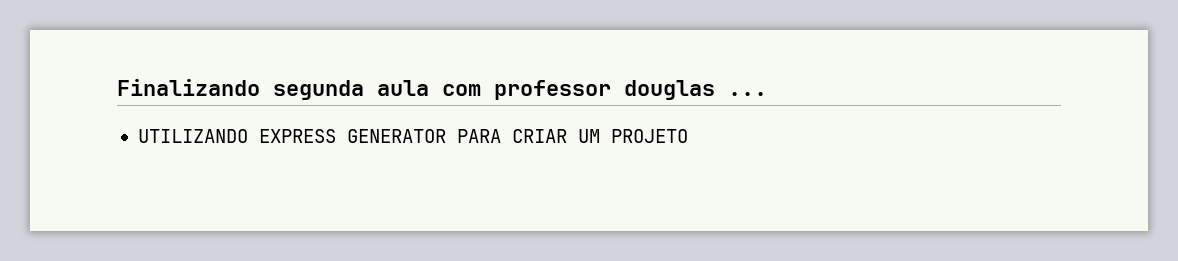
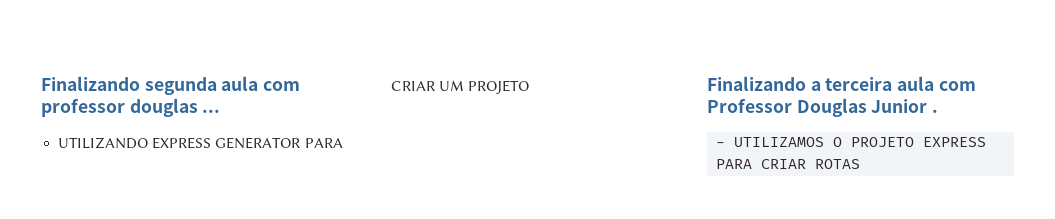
+ Finalizando a terceira aula com Professor Douglas Junior .
+ - UTILIZAMOS O PROJETO EXPRESS PARA CRIAR ROTAS

